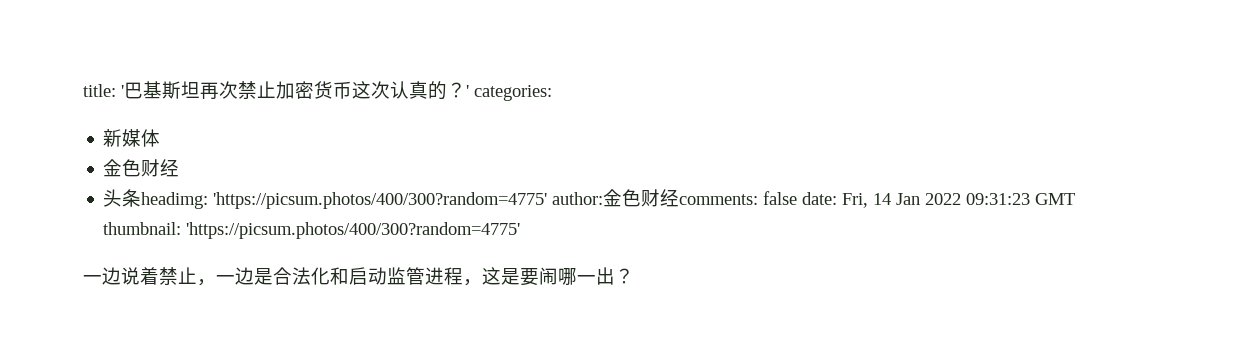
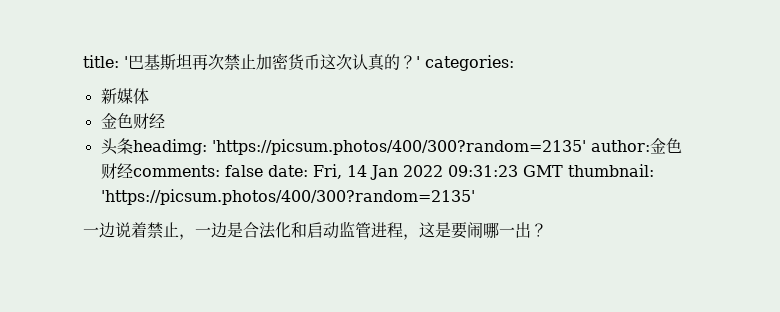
- 头条headimg: 'https://picsum.photos/400/300?random=4775' author:金色财经comments: false date: Fri, 14 Jan 2022 09:31:23 GMT thumbnail: 'https://picsum.photos/400/300?random=4775'
+ 头条headimg: 'https://picsum.photos/400/300?random=2135' author:金色财经comments: false date: Fri, 14 Jan 2022 09:31:23 GMT thumbnail: 'https://picsum.photos/400/300?random=2135'

